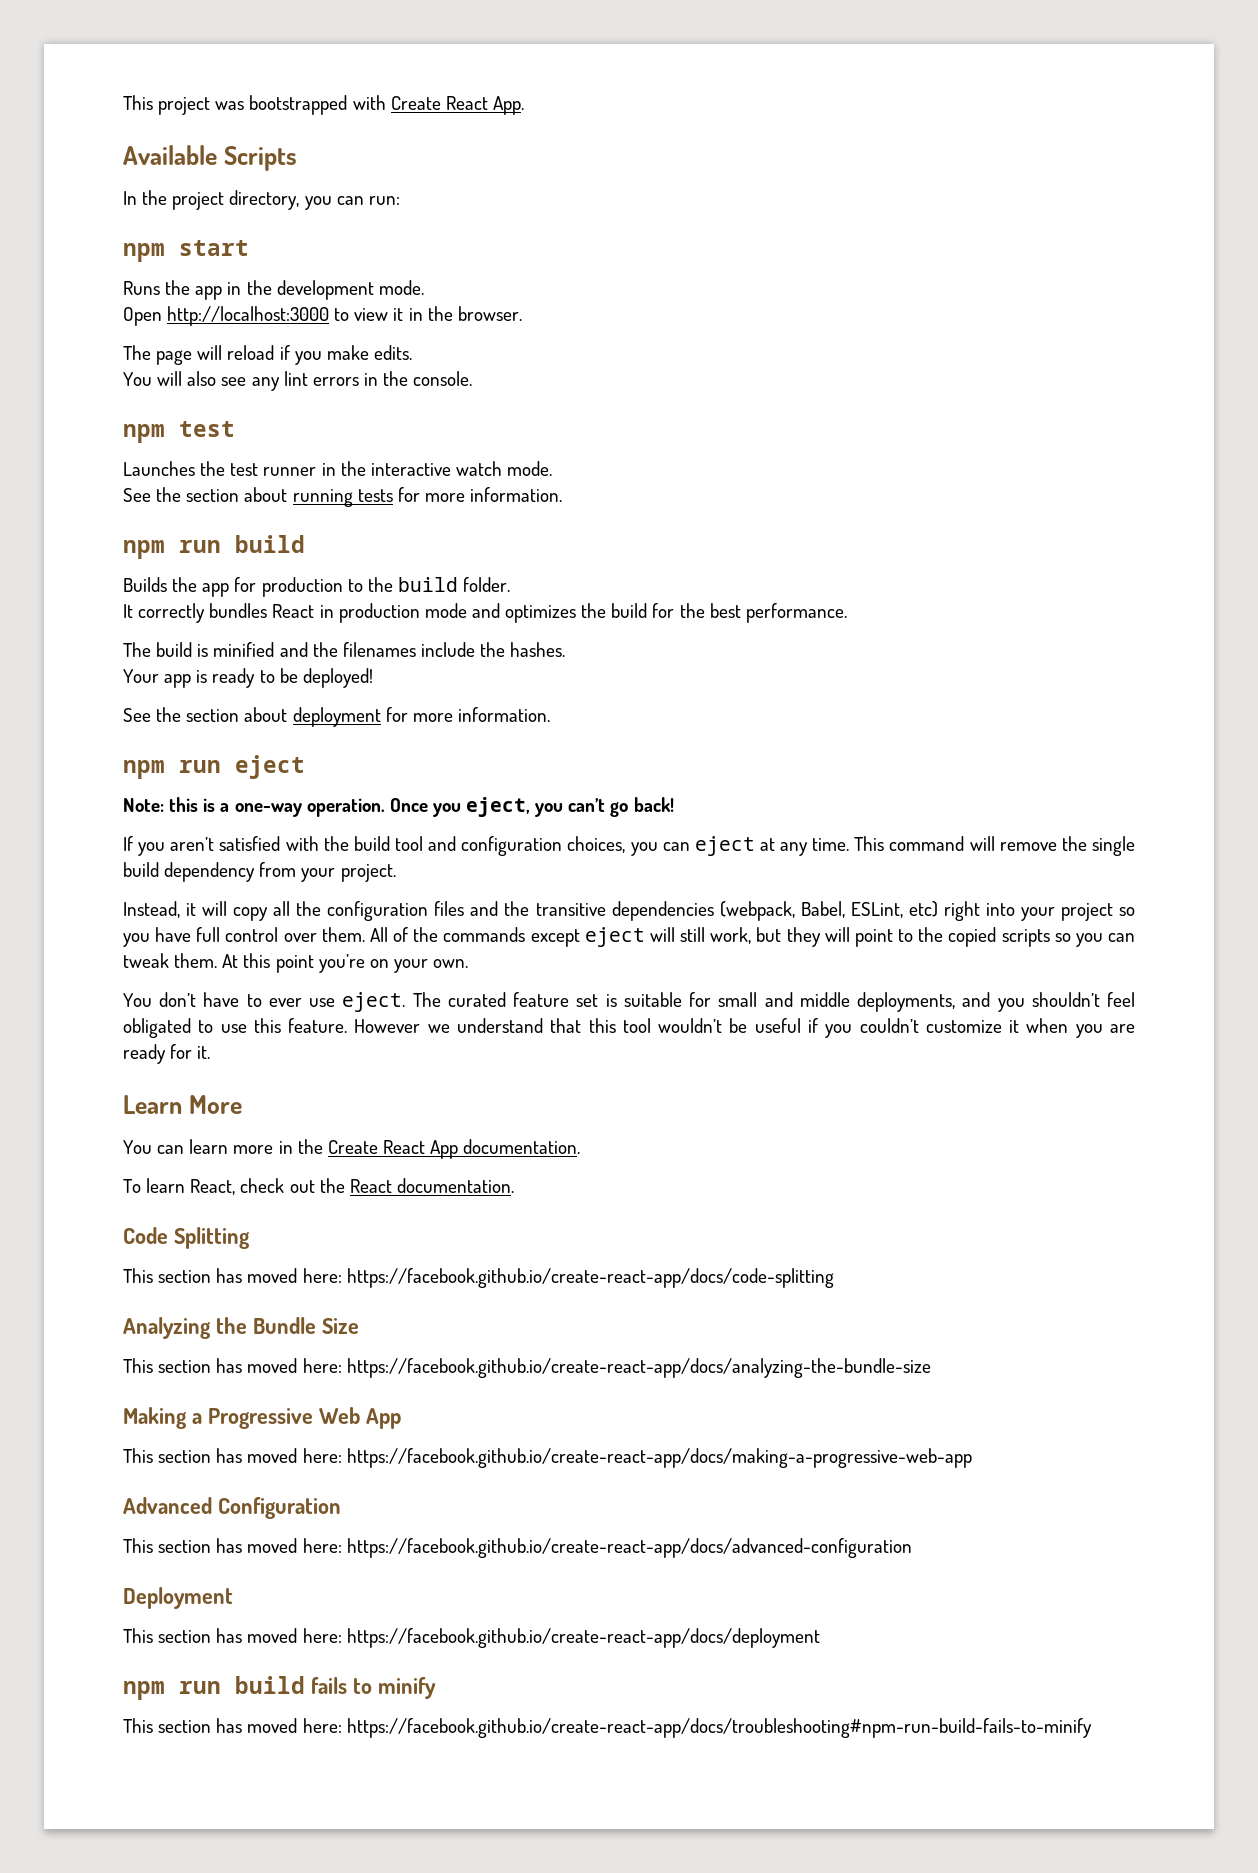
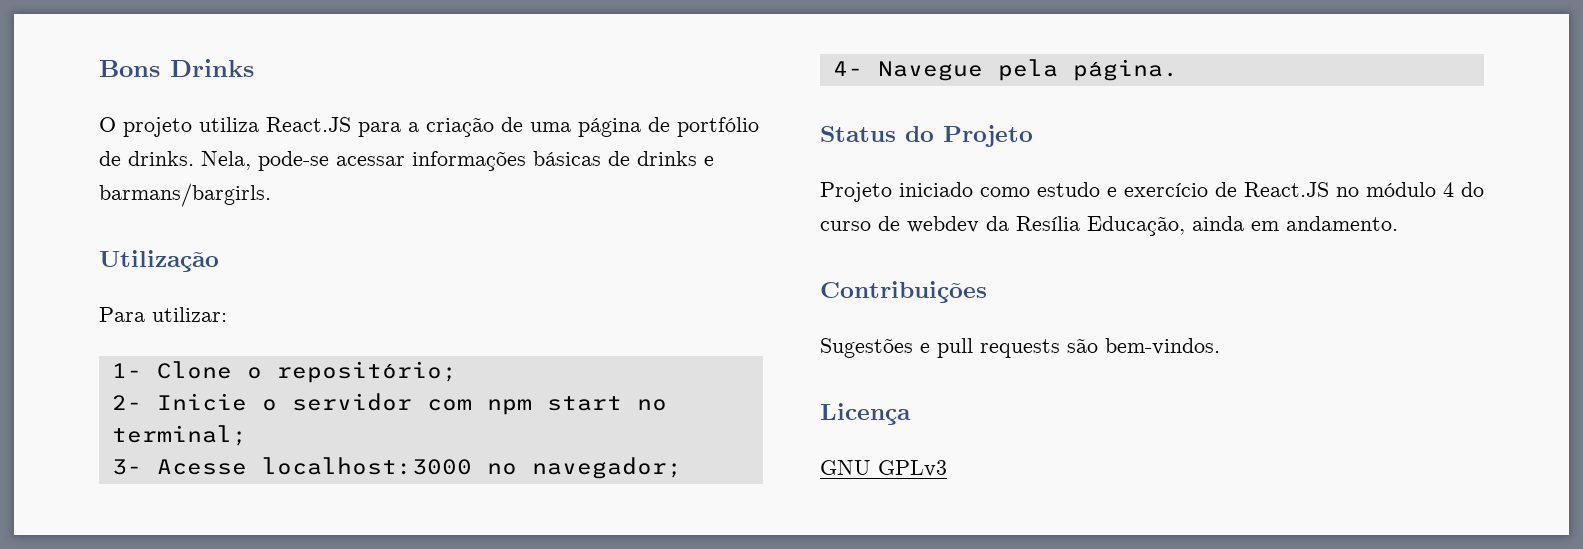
- This project was bootstrapped with Create React App.
- Available Scripts
- In the project directory, you can run:
- npm start
- Runs the app in the development mode.
- Open http://localhost:3000 to view it in the browser.
- The page will reload if you make edits.
- You will also see any lint errors in the console.
- npm test
- Launches the test runner in the interactive watch mode.
- See the section about running tests for more information.
- npm run build
- Builds the app for production to the build folder.
- It correctly bundles React in production mode and optimizes the build for the best performance.
- The build is minified and the filenames include the hashes.
- Your app is ready to be deployed!
- See the section about deployment for more information.
- npm run eject
- Note: this is a one-way operation. Once you eject, you can’t go back!
- If you aren’t satisfied with the build tool and configuration choices, you can eject at any time. This command will remove the single build dependency from your project.
- Instead, it will copy all the configuration files and the transitive dependencies (webpack, Babel, ESLint, etc) right into your project so you have full control over them. All of the commands except eject will still work, but they will point to the copied scripts so you can tweak them. At this point you’re on your own.
- You don’t have to ever use eject. The curated feature set is suitable for small and middle deployments, and you shouldn’t feel obligated to use this feature. However we understand that this tool wouldn’t be useful if you couldn’t customize it when you are ready for it.
- Learn More
- You can learn more in the Create React App documentation.
- To learn React, check out the React documentation.
- Code Splitting
- This section has moved here: https://facebook.github.io/create-react-app/docs/code-splitting
- Analyzing the Bundle Size
- This section has moved here: https://facebook.github.io/create-react-app/docs/analyzing-the-bundle-size
- Making a Progressive Web App
- This section has moved here: https://facebook.github.io/create-react-app/docs/making-a-progressive-web-app
- Advanced Configuration
- This section has moved here: https://facebook.github.io/create-react-app/docs/advanced-configuration
- Deployment
- This section has moved here: https://facebook.github.io/create-react-app/docs/deployment
- npm run build fails to minify
- This section has moved here: https://facebook.github.io/create-react-app/docs/troubleshooting#npm-run-build-fails-to-minify
+ Bons Drinks
+ O projeto utiliza React.JS para a criação de uma página de portfólio de drinks. Nela, pode-se acessar informações básicas de drinks e barmans/bargirls.
+ Utilização
+ Para utilizar:
+ 1- Clone o repositório;
+ 2- Inicie o servidor com npm start no terminal;
+ 3- Acesse localhost:3000 no navegador;
+ 4- Navegue pela página.
+ Status do Projeto
+ Projeto iniciado como estudo e exercício de React.JS no módulo 4 do curso de webdev da Resília Educação, ainda em andamento.
+ Contribuições
+ Sugestões e pull requests são bem-vindos.
+ Licença
+ GNU GPLv3

